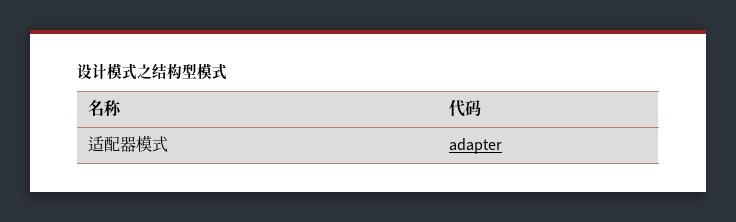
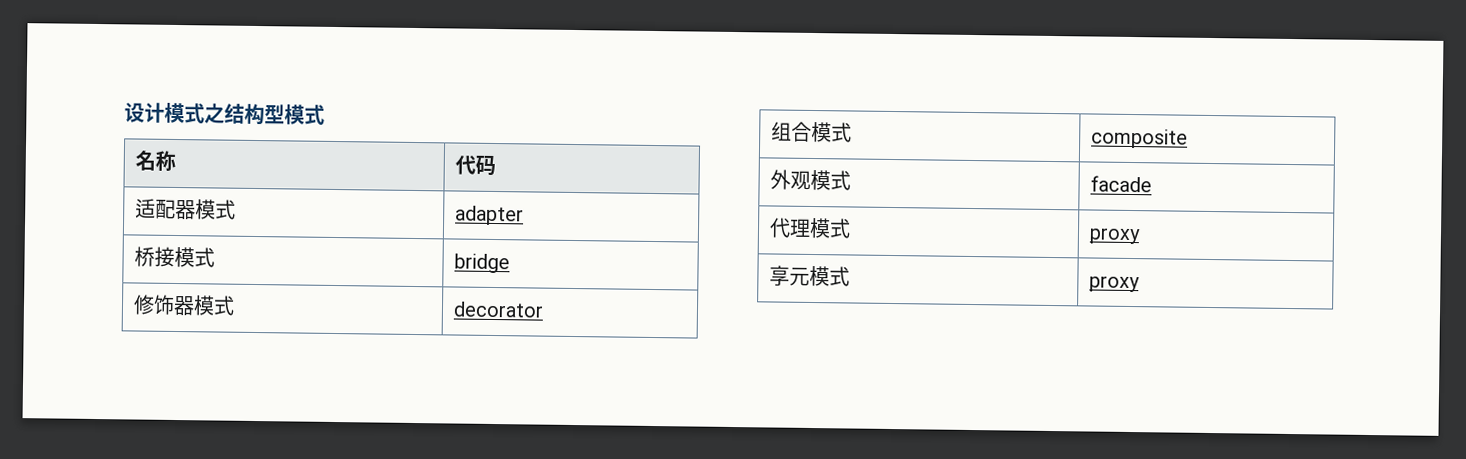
+ 桥接模式 | bridge
+ 修饰器模式 | decorator
+ 组合模式 | composite
+ 外观模式 | facade
+ 代理模式 | proxy
+ 享元模式 | proxy

